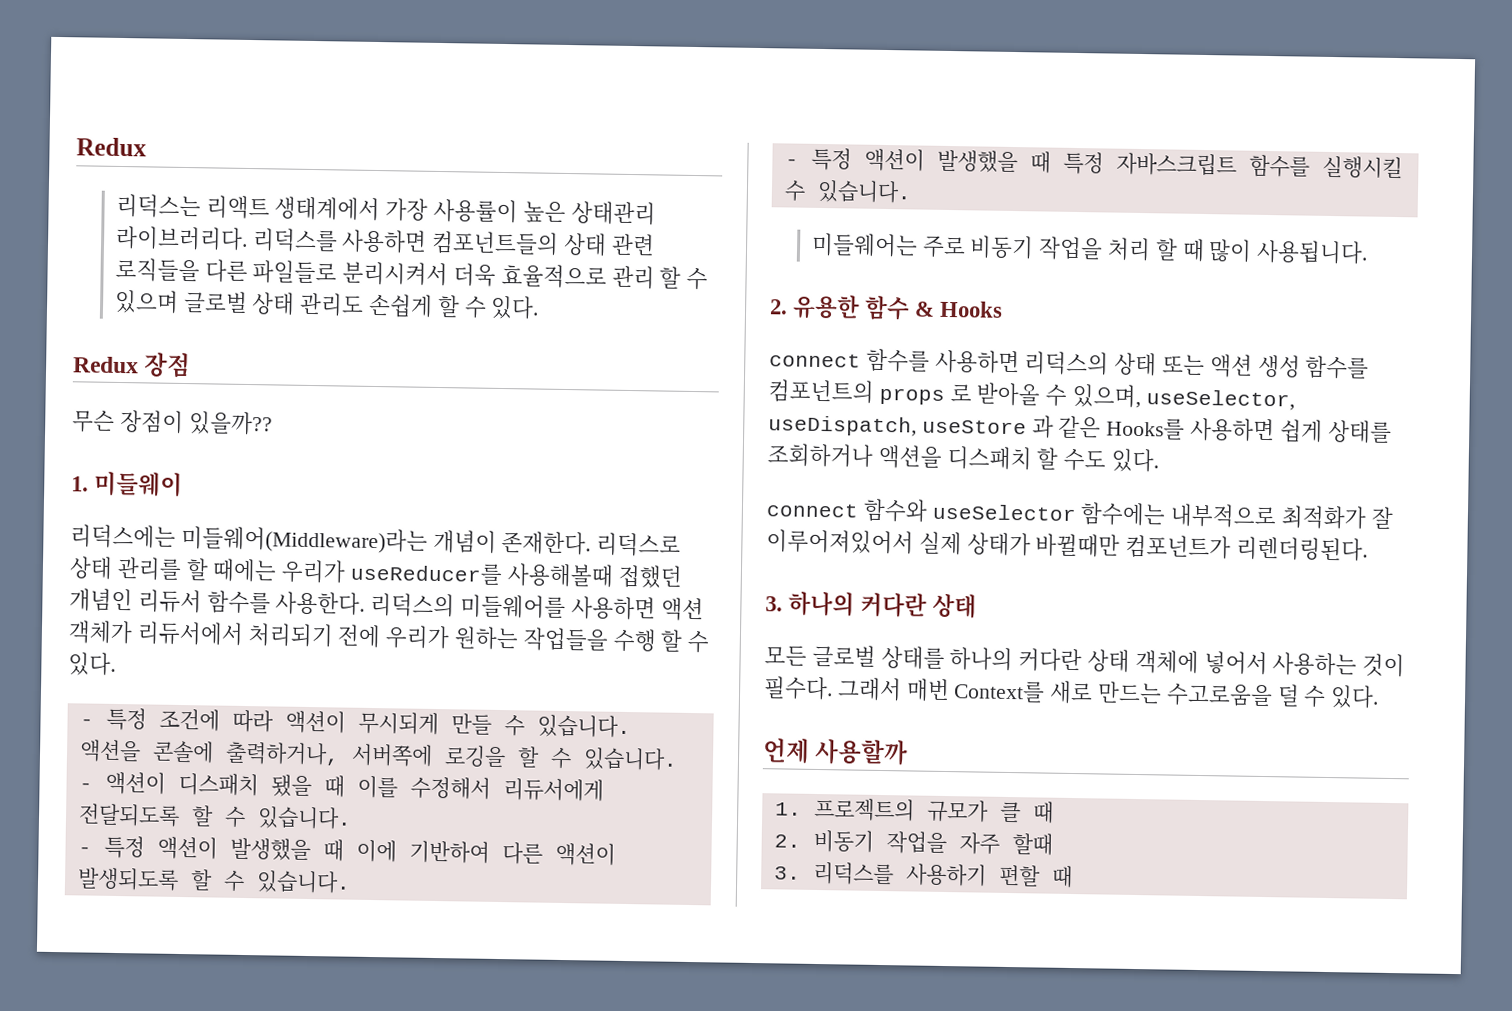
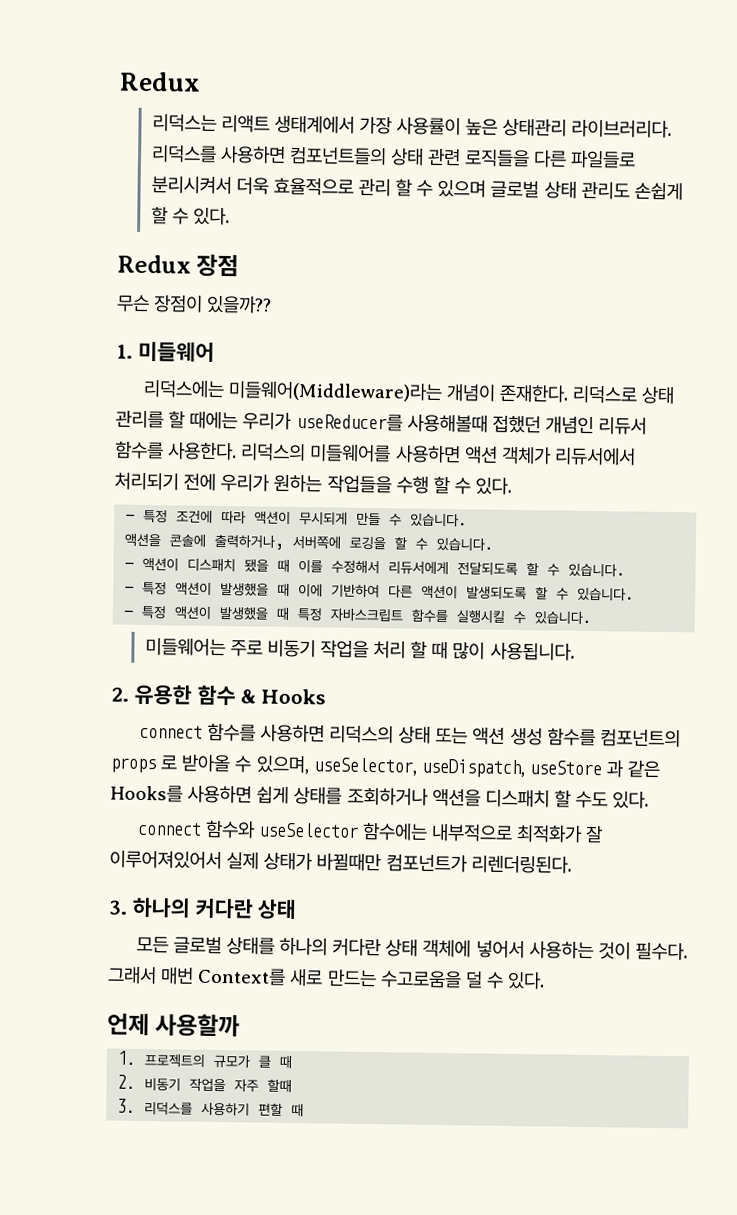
- 1. 미들웨이
+ 1. 미들웨어

